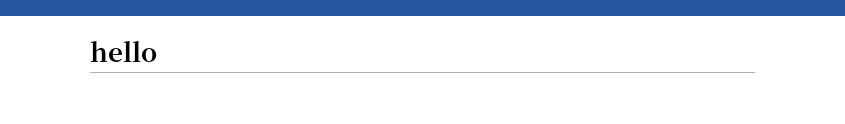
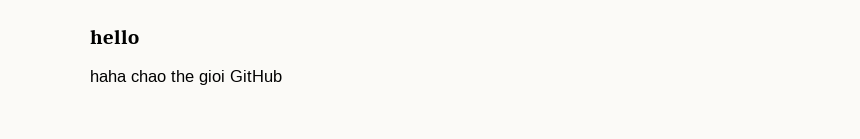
+ haha chao the gioi GitHub

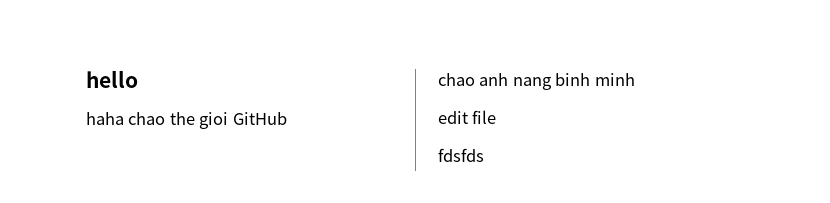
+ chao anh nang binh minh
+ edit file
+ fdsfds

